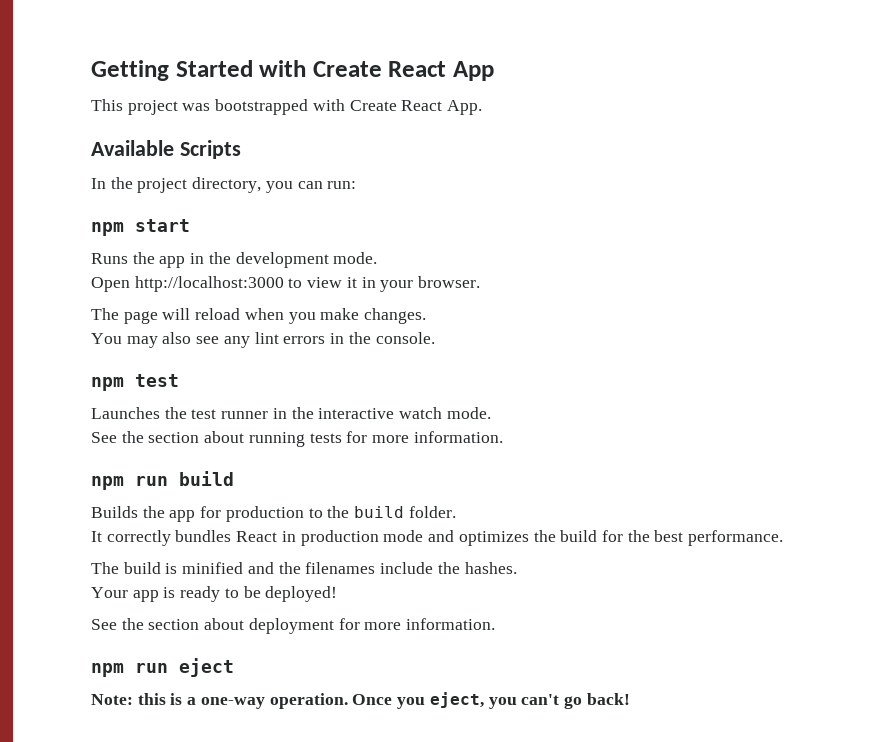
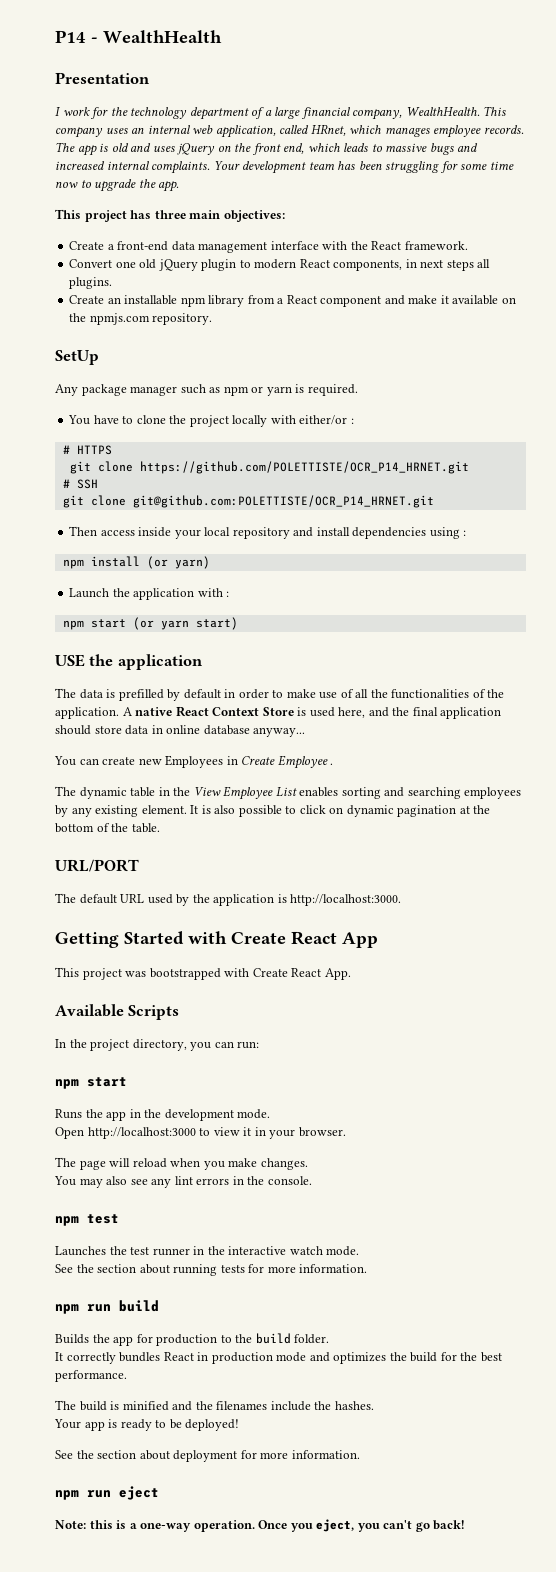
+ P14 - WealthHealth
+ Presentation
+ I work for the technology department of a large financial company, WealthHealth. This company uses an internal web application, called HRnet, which manages employee records. The app is old and uses jQuery on the front end, which leads to massive bugs and increased internal complaints. Your development team has been struggling for some time now to upgrade the app.
+ This project has three main objectives:
+ Create a front-end data management interface with the React framework.
+ Convert one old jQuery plugin to modern React components, in next steps all plugins.
+ Create an installable npm library from a React component and make it available on the npmjs.com repository.
+ SetUp
+ Any package manager such as npm or yarn is required.
+ You have to clone the project locally with either/or :
+ # HTTPS
+ git clone https://github.com/POLETTISTE/OCR_P14_HRNET.git
+ # SSH
+ git clone git@github.com:POLETTISTE/OCR_P14_HRNET.git
+ Then access inside your local repository and install dependencies using :
+ npm install (or yarn)
+ Launch the application with :
+ npm start (or yarn start)
+ USE the application
+ The data is prefilled by default in order to make use of all the functionalities of the application. A native React Context Store is used here, and the final application should store data in online database anyway...
+ You can create new Employees in Create Employee .
+ The dynamic table in the View Employee List enables sorting and searching employees by any existing element. It is also possible to click on dynamic pagination at the bottom of the table.
+ URL/PORT
+ The default URL used by the application is http://localhost:3000.

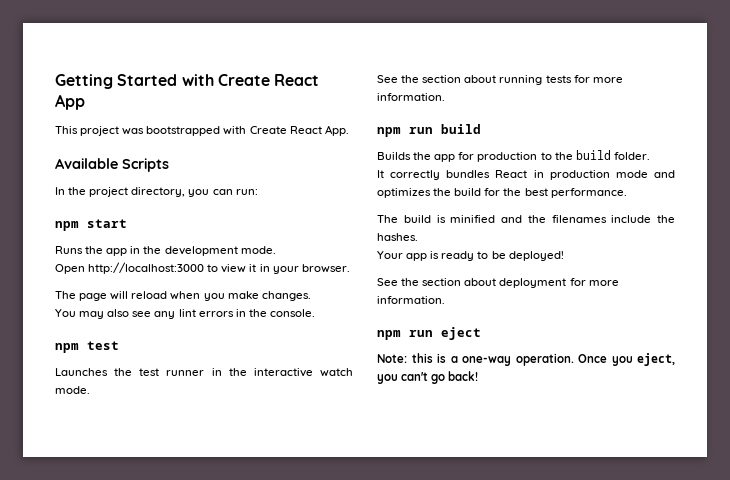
- P14 - WealthHealth
- Presentation
- I work for the technology department of a large financial company, WealthHealth. This company uses an internal web application, called HRnet, which manages employee records. The app is old and uses jQuery on the front end, which leads to massive bugs and increased internal complaints. Your development team has been struggling for some time now to upgrade the app.
- This project has three main objectives:
- Create a front-end data management interface with the React framework.
- Convert one old jQuery plugin to modern React components, in next steps all plugins.
- Create an installable npm library from a React component and make it available on the npmjs.com repository.
- SetUp
- Any package manager such as npm or yarn is required.
- You have to clone the project locally with either/or :
- # HTTPS
- git clone https://github.com/POLETTISTE/OCR_P14_HRNET.git
- # SSH
- git clone git@github.com:POLETTISTE/OCR_P14_HRNET.git
- Then access inside your local repository and install dependencies using :
- npm install (or yarn)
- Launch the application with :
- npm start (or yarn start)
- USE the application
- The data is prefilled by default in order to make use of all the functionalities of the application. A native React Context Store is used here, and the final application should store data in online database anyway...
- You can create new Employees in Create Employee .
- The dynamic table in the View Employee List enables sorting and searching employees by any existing element. It is also possible to click on dynamic pagination at the bottom of the table.
- URL/PORT
- The default URL used by the application is http://localhost:3000.

